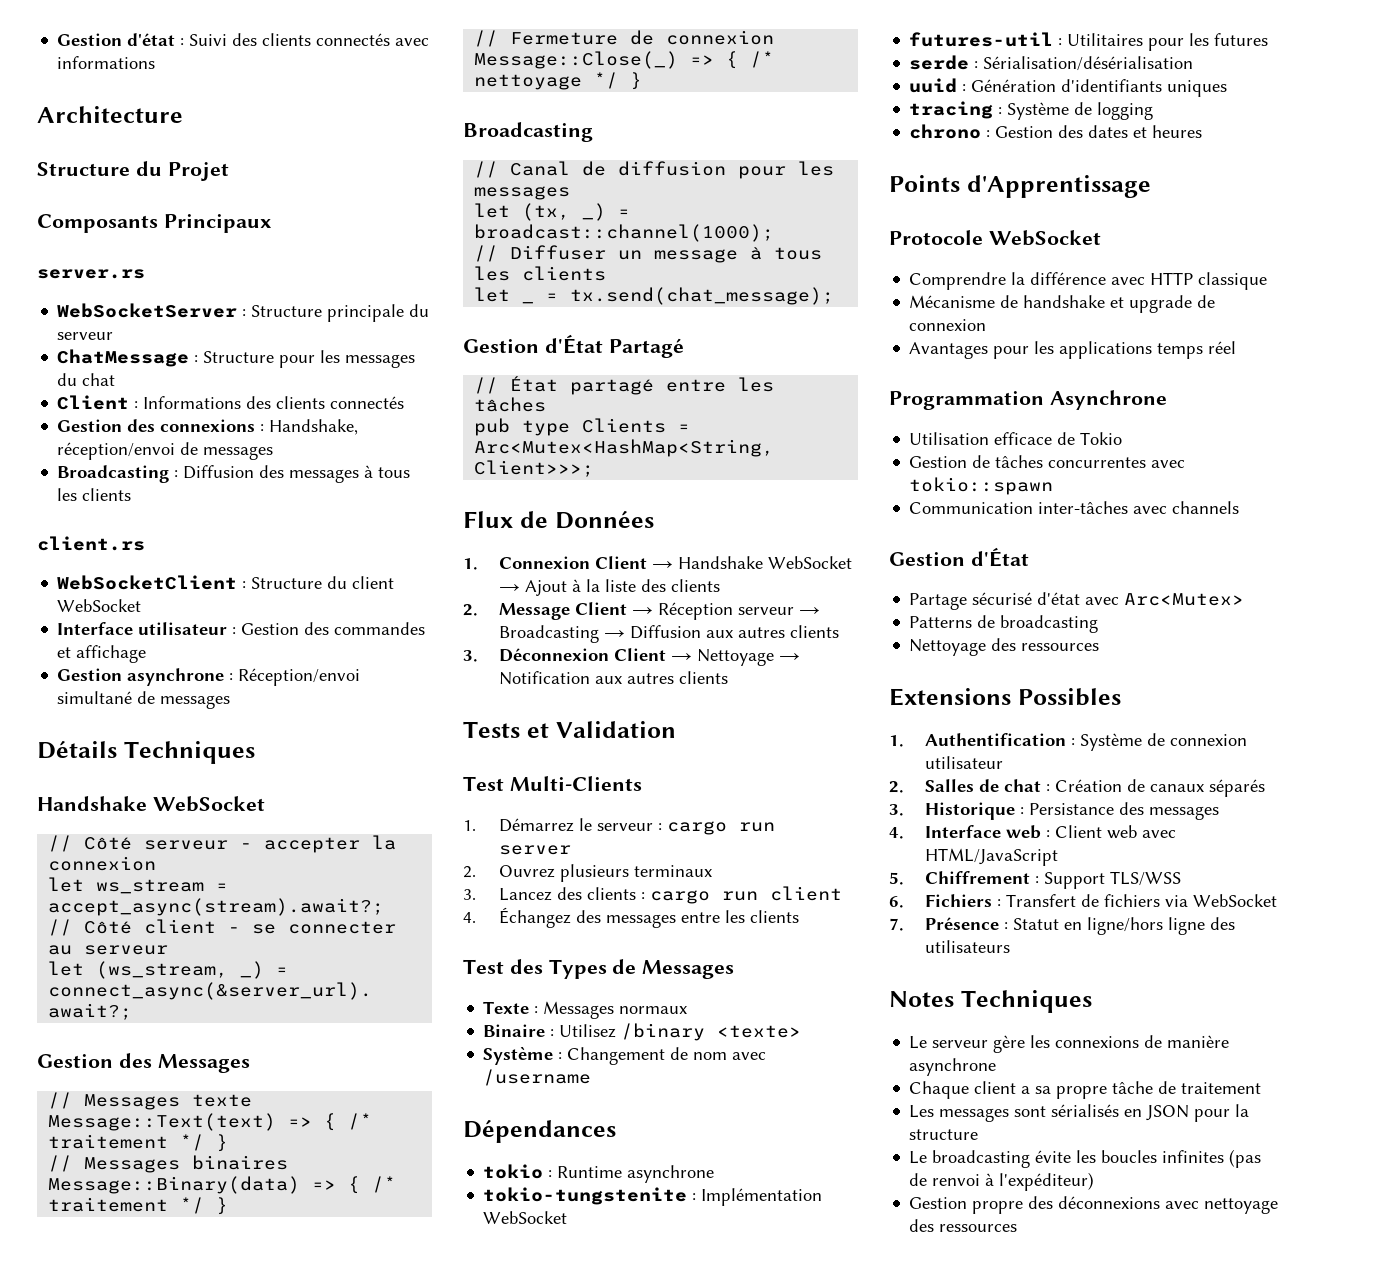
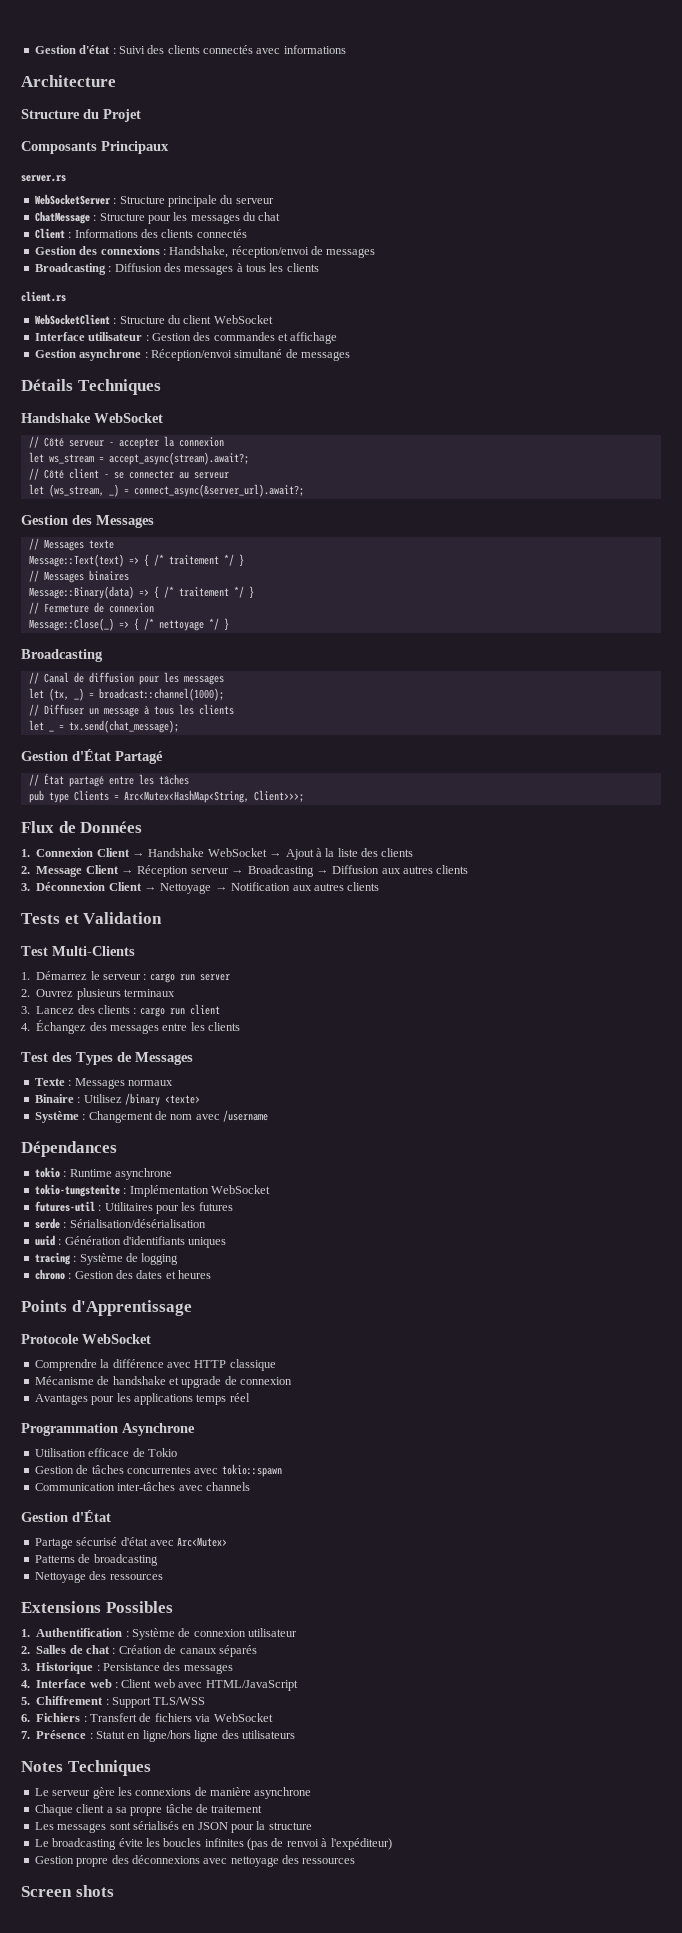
+ Screen shots

